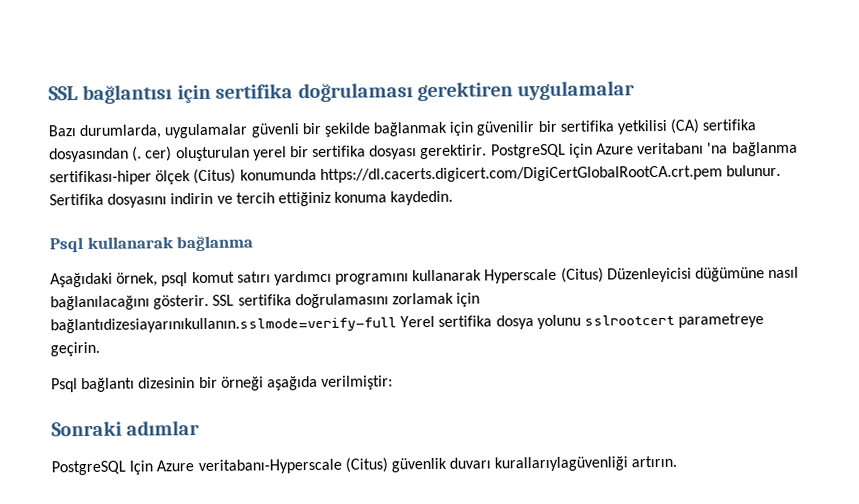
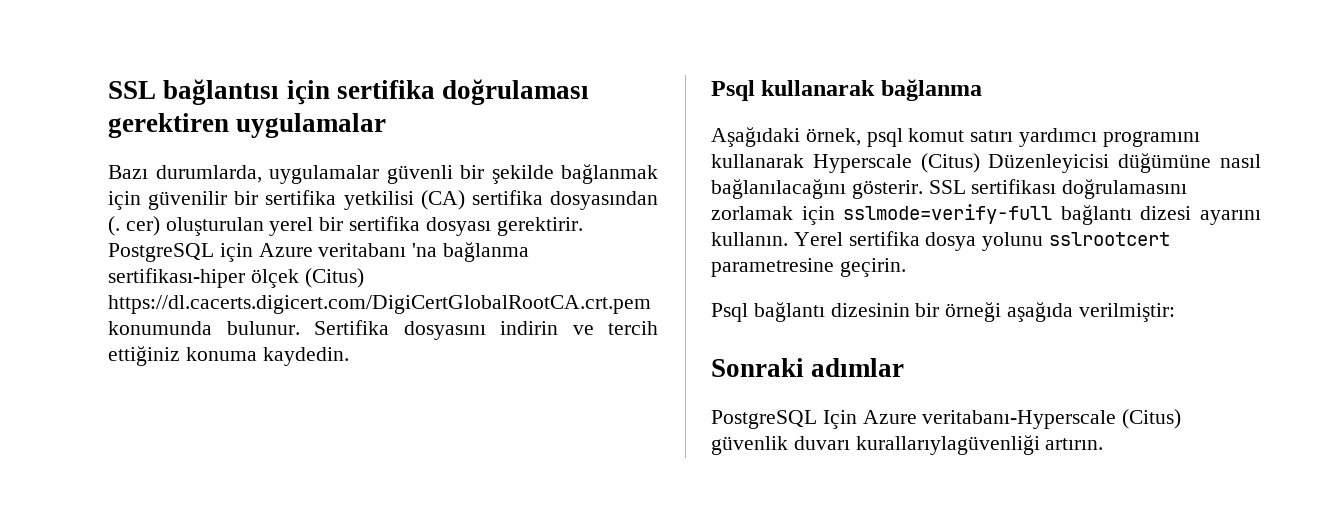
- PostgreSQL için Azure veritabanı 'na bağlanma sertifikası-hiper ölçek (Citus) konumunda https://dl.cacerts.digicert.com/DigiCertGlobalRootCA.crt.pem bulunur.
+ PostgreSQL için Azure veritabanı 'na bağlanma sertifikası-hiper ölçek (Citus) https://dl.cacerts.digicert.com/DigiCertGlobalRootCA.crt.pem konumunda bulunur.
- SSL sertifika doğrulamasını zorlamak için bağlantıdizesiayarınıkullanın.sslmode=verify-full Yerel sertifika dosya yolunu sslrootcert parametreye geçirin.
+ SSL sertifikası doğrulamasını zorlamak için sslmode=verify-full bağlantı dizesi ayarını kullanın. Yerel sertifika dosya yolunu sslrootcert parametresine geçirin.

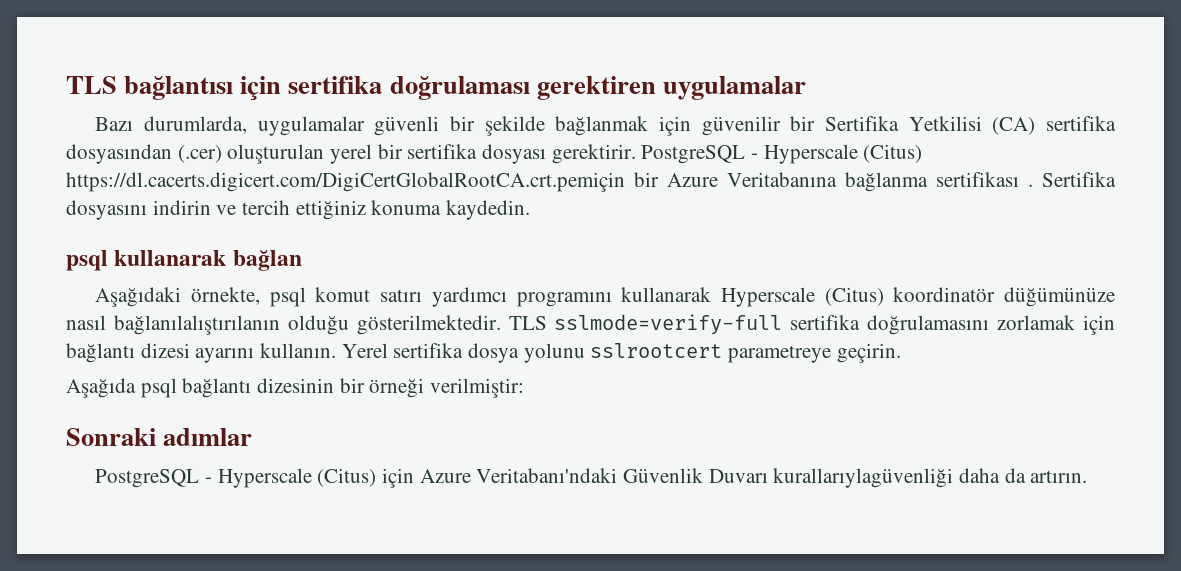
- SSL bağlantısı için sertifika doğrulaması gerektiren uygulamalar
+ TLS bağlantısı için sertifika doğrulaması gerektiren uygulamalar
- Bazı durumlarda, uygulamalar güvenli bir şekilde bağlanmak için güvenilir bir sertifika yetkilisi (CA) sertifika dosyasından (. cer) oluşturulan yerel bir sertifika dosyası gerektirir.
+ Bazı durumlarda, uygulamalar güvenli bir şekilde bağlanmak için güvenilir bir Sertifika Yetkilisi (CA) sertifika dosyasından (.cer) oluşturulan yerel bir sertifika dosyası gerektirir.
- PostgreSQL için Azure veritabanı 'na bağlanma sertifikası-hiper ölçek (Citus) https://dl.cacerts.digicert.com/DigiCertGlobalRootCA.crt.pem konumunda bulunur.
+ PostgreSQL - Hyperscale (Citus) https://dl.cacerts.digicert.com/DigiCertGlobalRootCA.crt.pemiçin bir Azure Veritabanına bağlanma sertifikası .
- Psql kullanarak bağlanma
+ psql kullanarak bağlan
- Aşağıdaki örnek, psql komut satırı yardımcı programını kullanarak Hyperscale (Citus) Düzenleyicisi düğümüne nasıl bağlanılacağını gösterir. SSL sertifikası doğrulamasını zorlamak için sslmode=verify-full bağlantı dizesi ayarını kullanın.
+ Aşağıdaki örnekte, psql komut satırı yardımcı programını kullanarak Hyperscale (Citus) koordinatör düğümünüze nasıl bağlanılalıştırılanın olduğu gösterilmektedir. TLS sslmode=verify-full sertifika doğrulamasını zorlamak için bağlantı dizesi ayarını kullanın.
- Yerel sertifika dosya yolunu sslrootcert parametresine geçirin.
+ Yerel sertifika dosya yolunu sslrootcert parametreye geçirin.
- Psql bağlantı dizesinin bir örneği aşağıda verilmiştir:
+ Aşağıda psql bağlantı dizesinin bir örneği verilmiştir:
- PostgreSQL Için Azure veritabanı-Hyperscale (Citus) güvenlik duvarı kurallarıylagüvenliği artırın.
+ PostgreSQL - Hyperscale (Citus) için Azure Veritabanı'ndaki Güvenlik Duvarı kurallarıylagüvenliği daha da artırın.

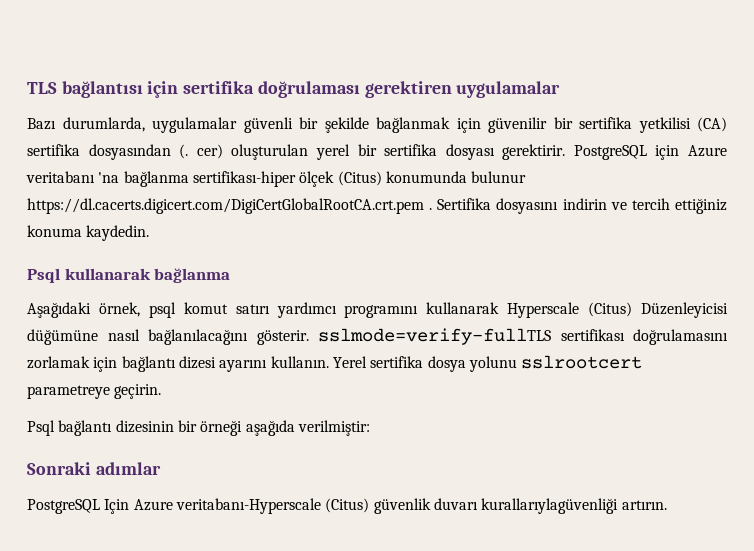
- Bazı durumlarda, uygulamalar güvenli bir şekilde bağlanmak için güvenilir bir Sertifika Yetkilisi (CA) sertifika dosyasından (.cer) oluşturulan yerel bir sertifika dosyası gerektirir.
+ Bazı durumlarda, uygulamalar güvenli bir şekilde bağlanmak için güvenilir bir sertifika yetkilisi (CA) sertifika dosyasından (. cer) oluşturulan yerel bir sertifika dosyası gerektirir.
- PostgreSQL - Hyperscale (Citus) https://dl.cacerts.digicert.com/DigiCertGlobalRootCA.crt.pemiçin bir Azure Veritabanına bağlanma sertifikası .
+ PostgreSQL için Azure veritabanı 'na bağlanma sertifikası-hiper ölçek (Citus) konumunda bulunur https://dl.cacerts.digicert.com/DigiCertGlobalRootCA.crt.pem .
- psql kullanarak bağlan
+ Psql kullanarak bağlanma
- Aşağıdaki örnekte, psql komut satırı yardımcı programını kullanarak Hyperscale (Citus) koordinatör düğümünüze nasıl bağlanılalıştırılanın olduğu gösterilmektedir. TLS sslmode=verify-full sertifika doğrulamasını zorlamak için bağlantı dizesi ayarını kullanın.
+ Aşağıdaki örnek, psql komut satırı yardımcı programını kullanarak Hyperscale (Citus) Düzenleyicisi düğümüne nasıl bağlanılacağını gösterir. sslmode=verify-fullTLS sertifikası doğrulamasını zorlamak için bağlantı dizesi ayarını kullanın.
- Aşağıda psql bağlantı dizesinin bir örneği verilmiştir:
+ Psql bağlantı dizesinin bir örneği aşağıda verilmiştir:
- PostgreSQL - Hyperscale (Citus) için Azure Veritabanı'ndaki Güvenlik Duvarı kurallarıylagüvenliği daha da artırın.
+ PostgreSQL Için Azure veritabanı-Hyperscale (Citus) güvenlik duvarı kurallarıylagüvenliği artırın.

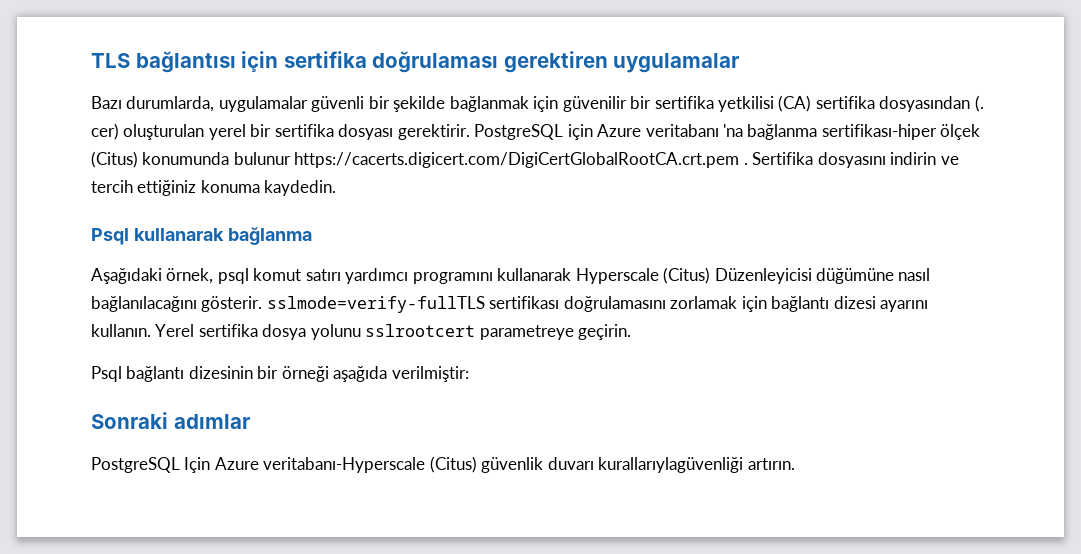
- PostgreSQL için Azure veritabanı 'na bağlanma sertifikası-hiper ölçek (Citus) konumunda bulunur https://dl.cacerts.digicert.com/DigiCertGlobalRootCA.crt.pem .
+ PostgreSQL için Azure veritabanı 'na bağlanma sertifikası-hiper ölçek (Citus) konumunda bulunur https://cacerts.digicert.com/DigiCertGlobalRootCA.crt.pem .

